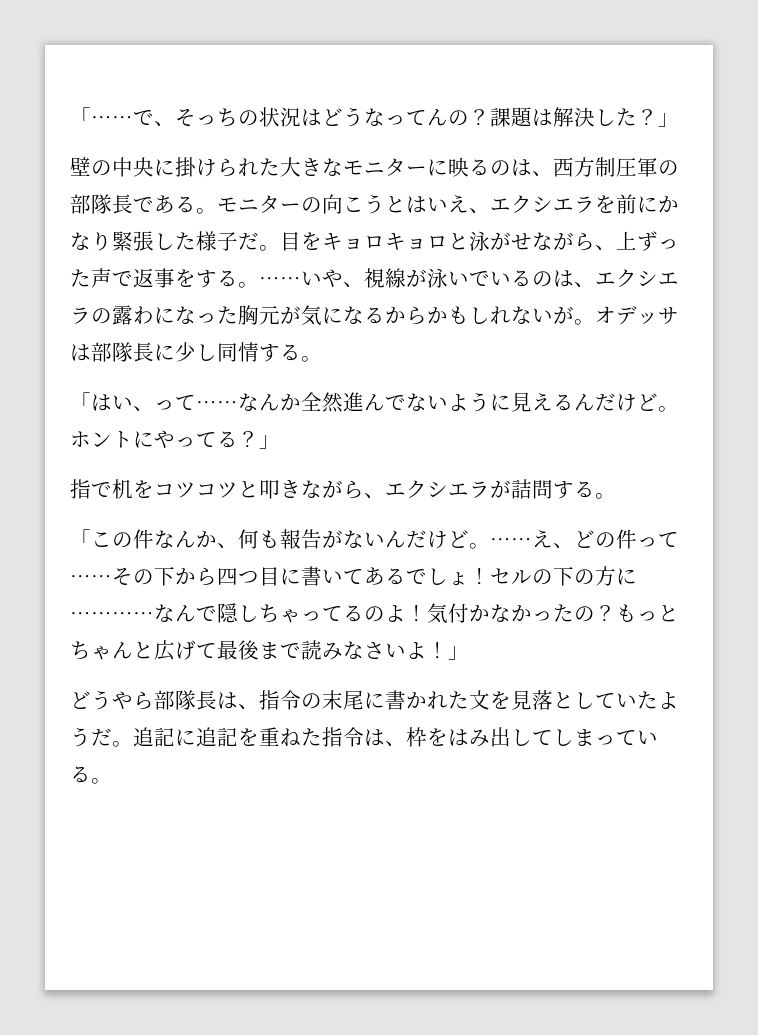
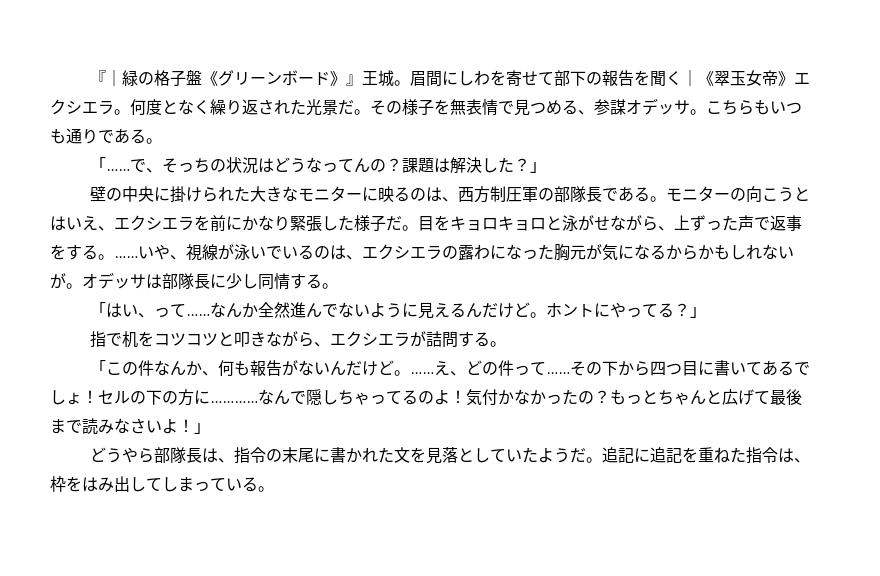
+ 『｜緑の格子盤《グリーンボード》』王城。眉間にしわを寄せて部下の報告を聞く｜《翠玉女帝》エクシエラ。何度となく繰り返された光景だ。その様子を無表情で見つめる、参謀オデッサ。こちらもいつも通りである。

